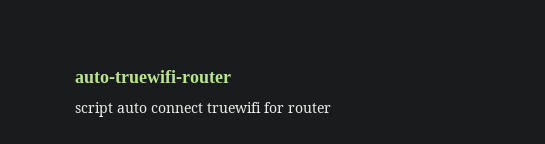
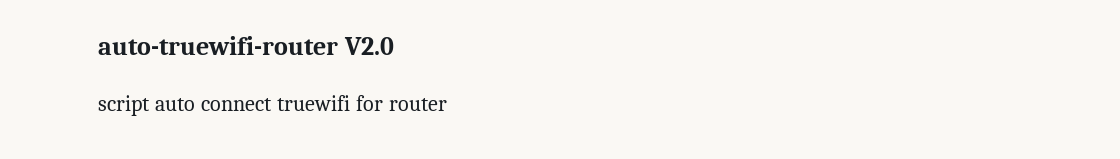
- auto-truewifi-router
+ auto-truewifi-router V2.0

